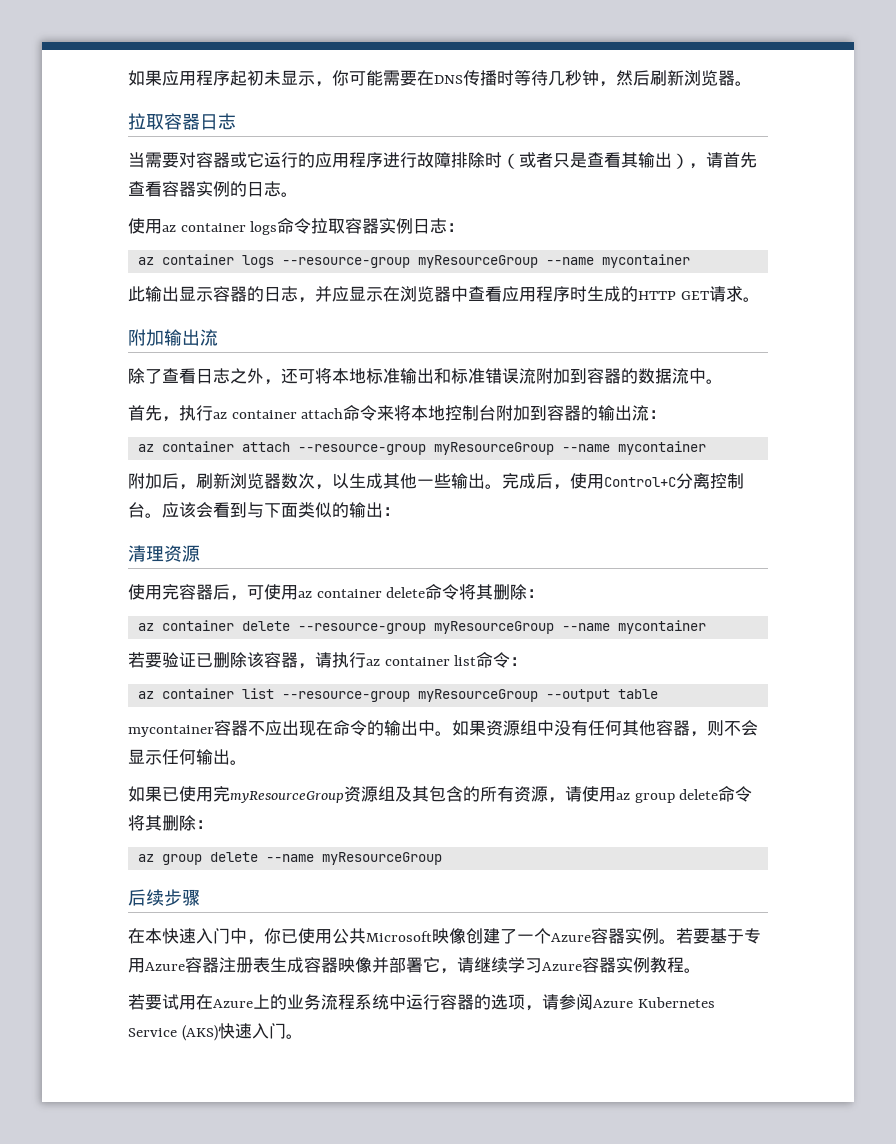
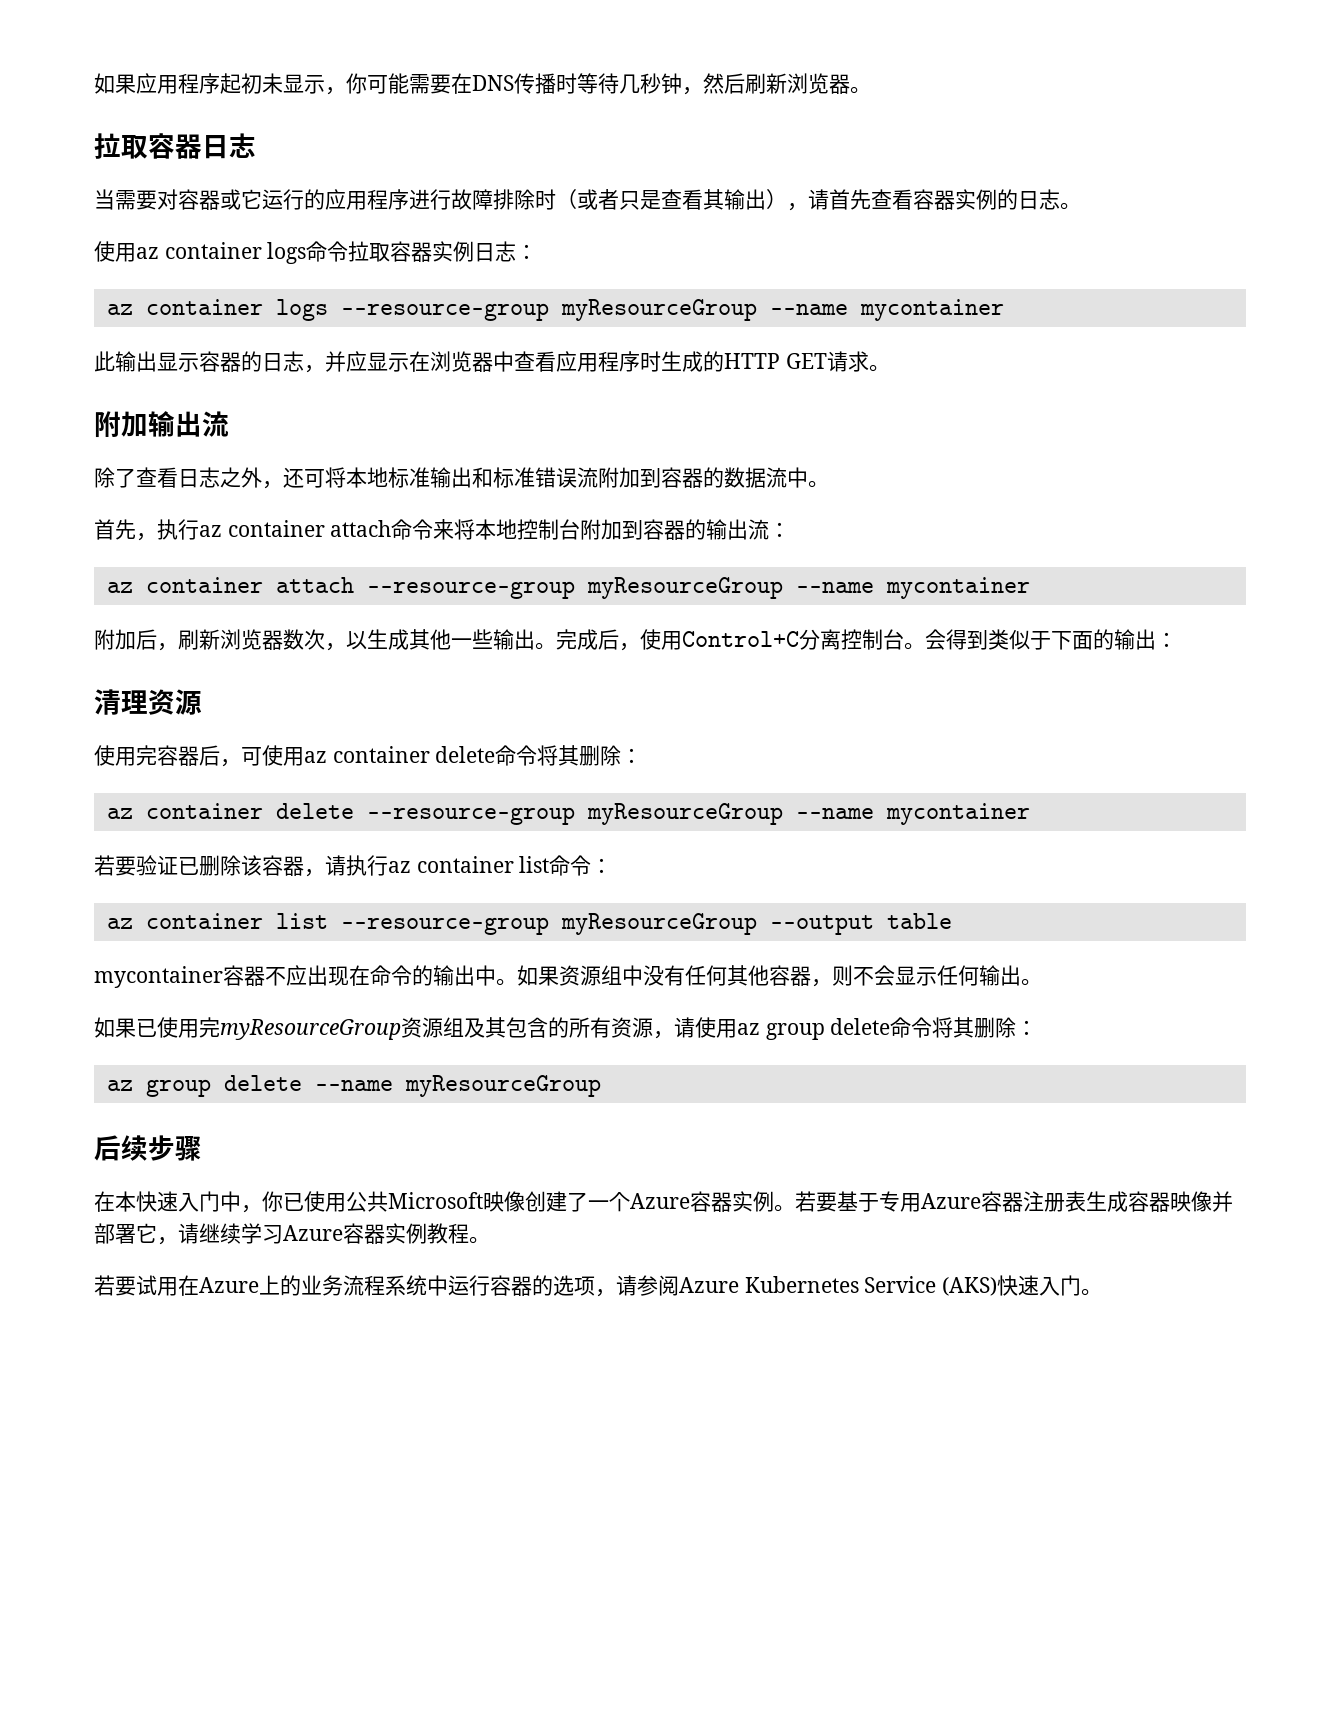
- 应该会看到与下面类似的输出：
+ 会得到类似于下面的输出：

